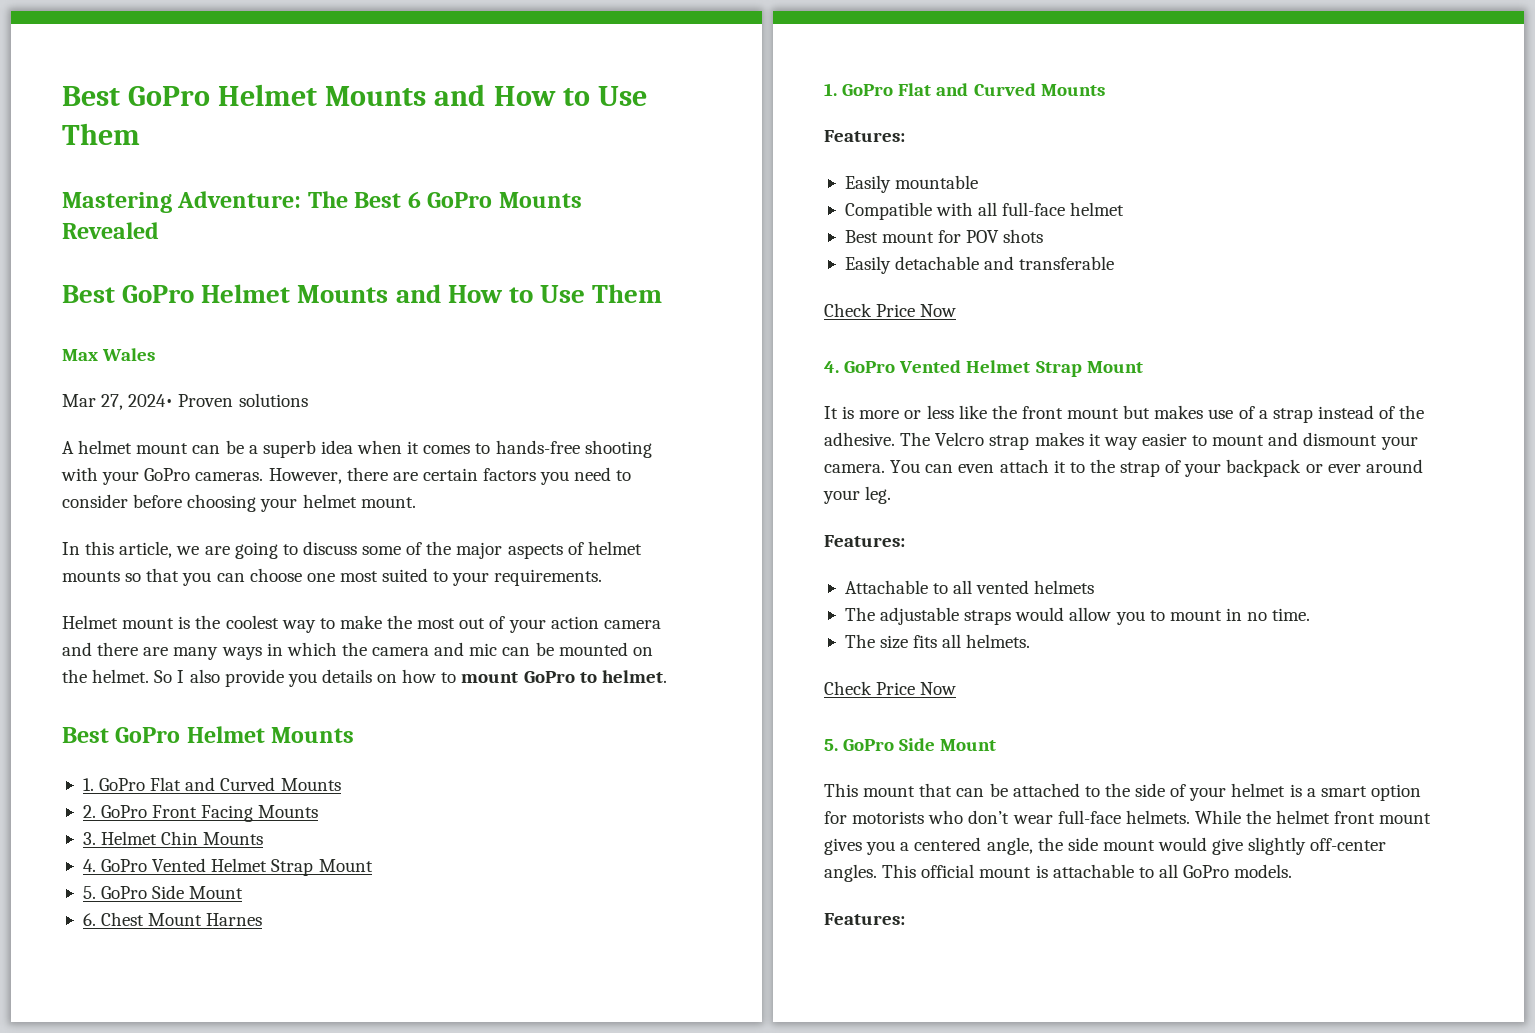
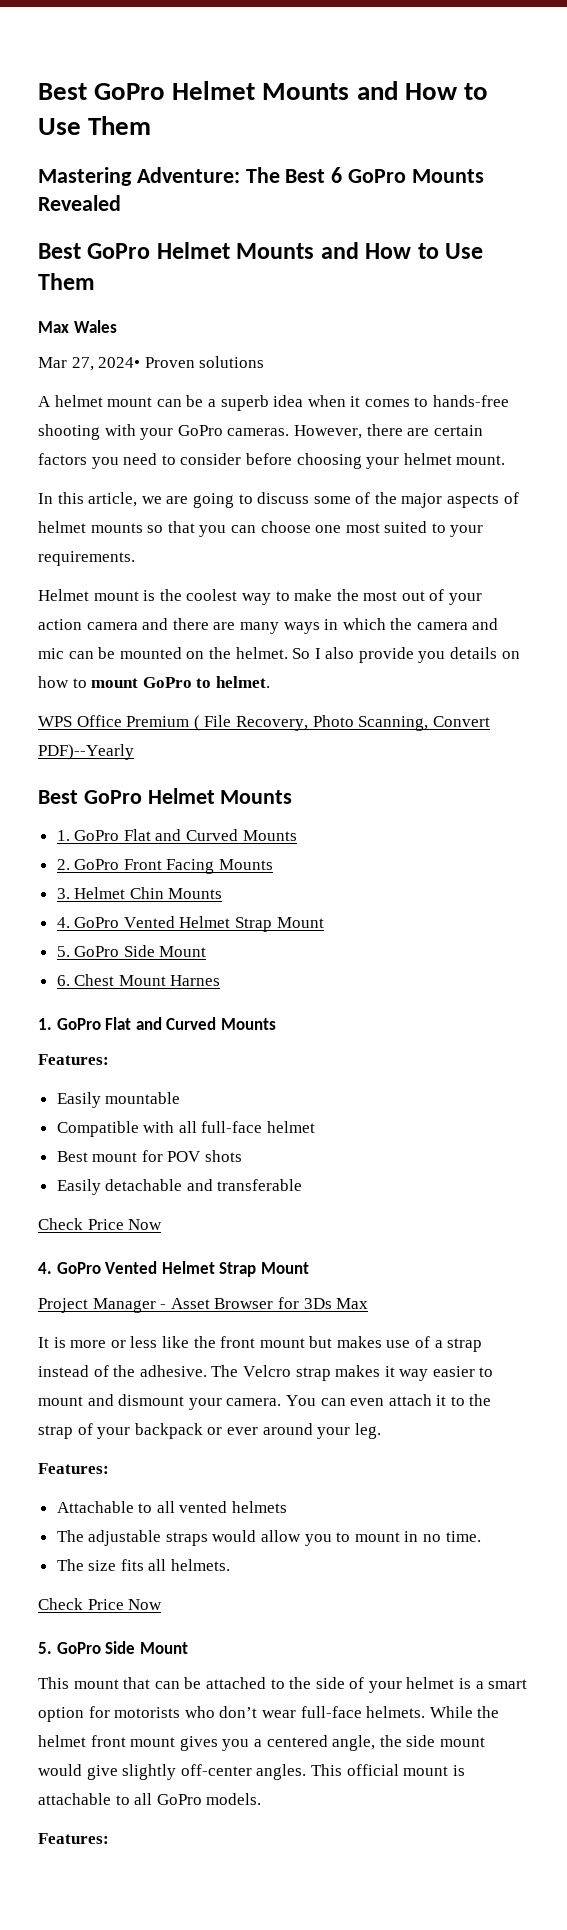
+ WPS Office Premium ( File Recovery, Photo Scanning, Convert PDF)--Yearly
+ Project Manager - Asset Browser for 3Ds Max

